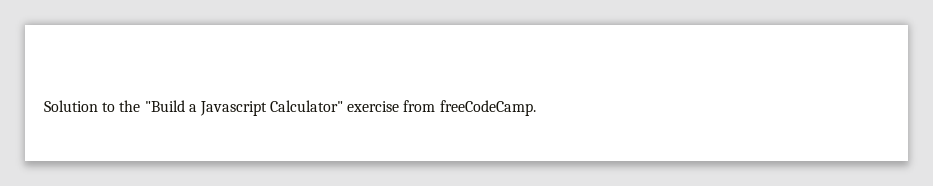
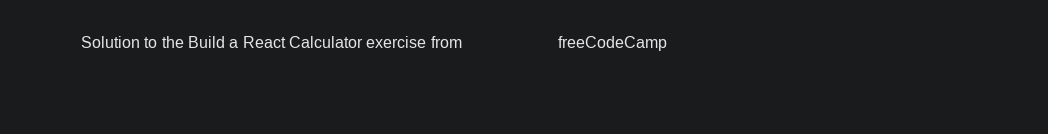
- Solution to the "Build a Javascript Calculator" exercise from freeCodeCamp.
+ Solution to the Build a React Calculator exercise from freeCodeCamp

